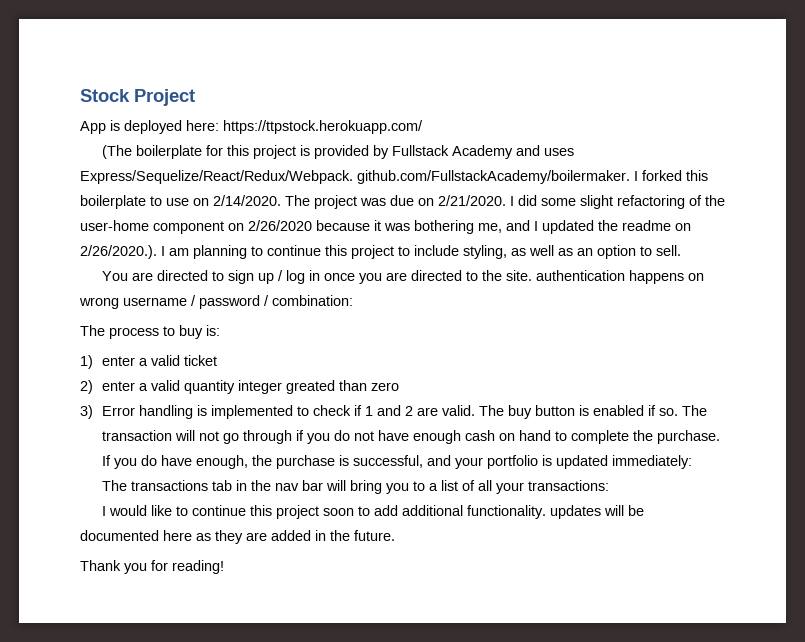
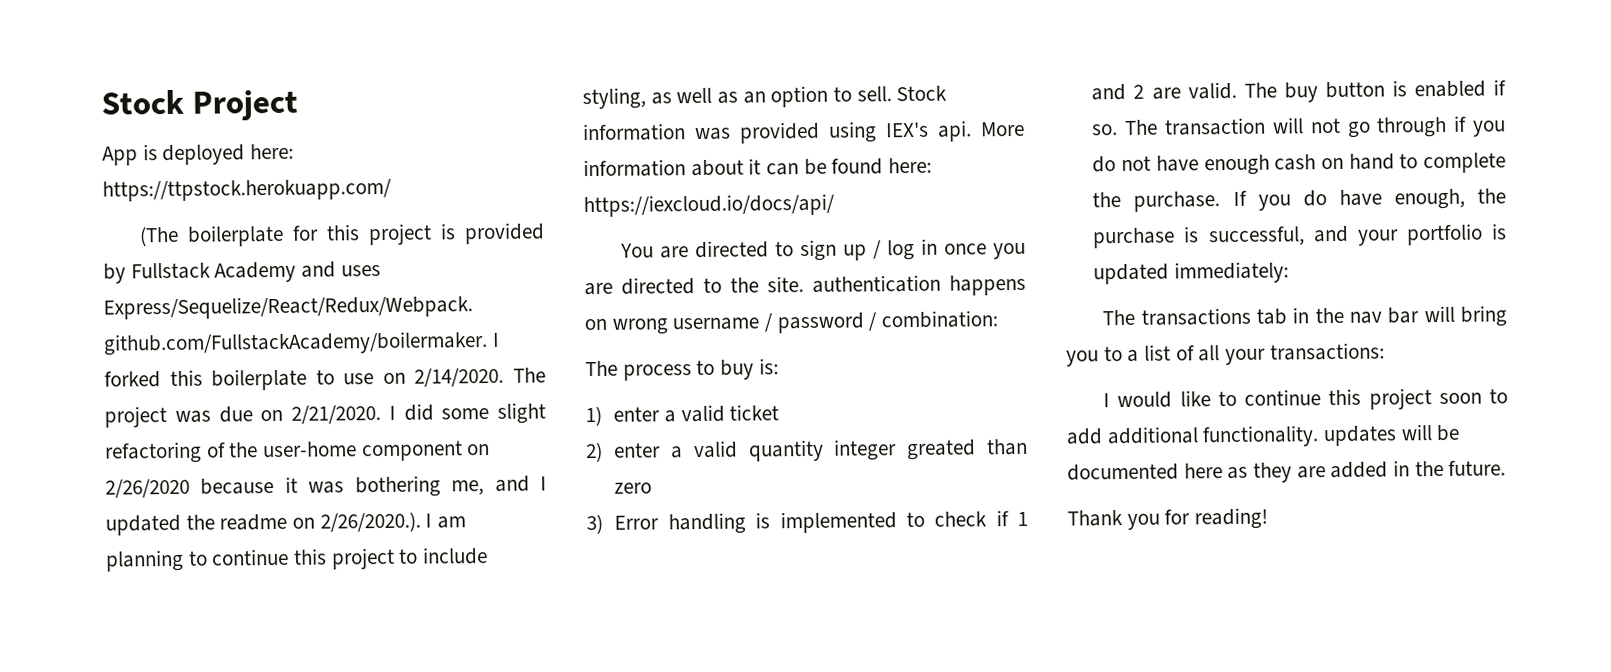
+ Stock information was provided using IEX's api. More information about it can be found here: https://iexcloud.io/docs/api/

